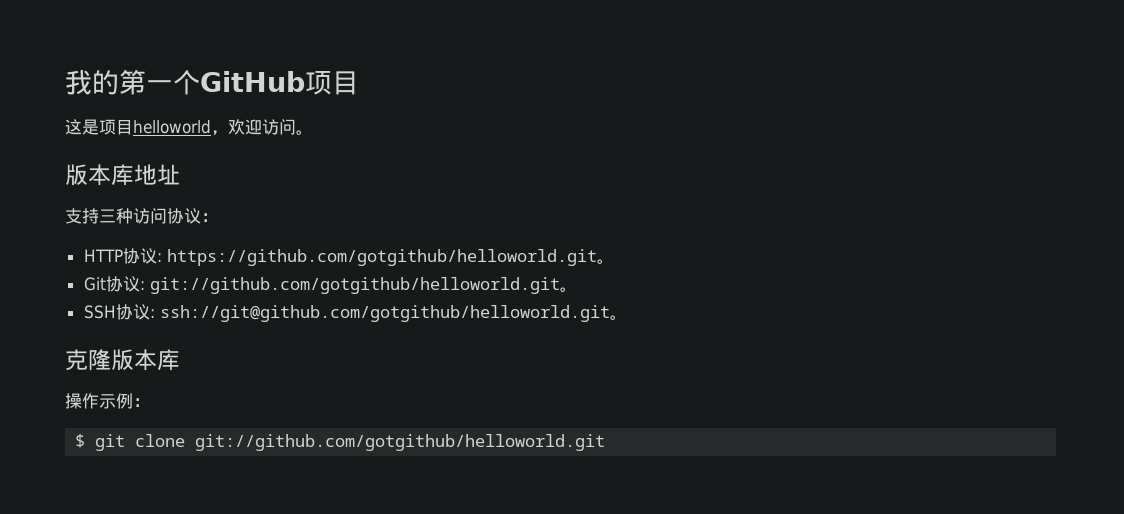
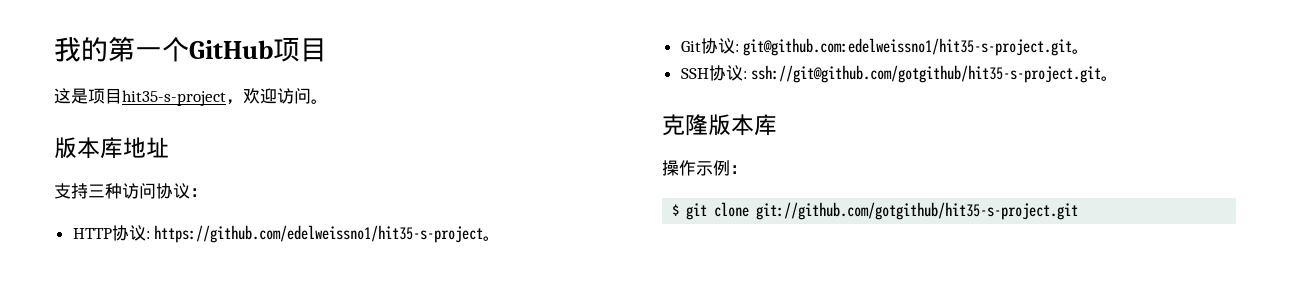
- 这是项目helloworld，欢迎访问。
+ 这是项目hit35-s-project，欢迎访问。
- HTTP协议: https://github.com/gotgithub/helloworld.git。
+ HTTP协议: https://github.com/edelweissno1/hit35-s-project。
- Git协议: git://github.com/gotgithub/helloworld.git。
+ Git协议: git@github.com:edelweissno1/hit35-s-project.git。
- SSH协议: ssh://git@github.com/gotgithub/helloworld.git。
+ SSH协议: ssh://git@github.com/gotgithub/hit35-s-project.git。
- $ git clone git://github.com/gotgithub/helloworld.git
+ $ git clone git://github.com/gotgithub/hit35-s-project.git

